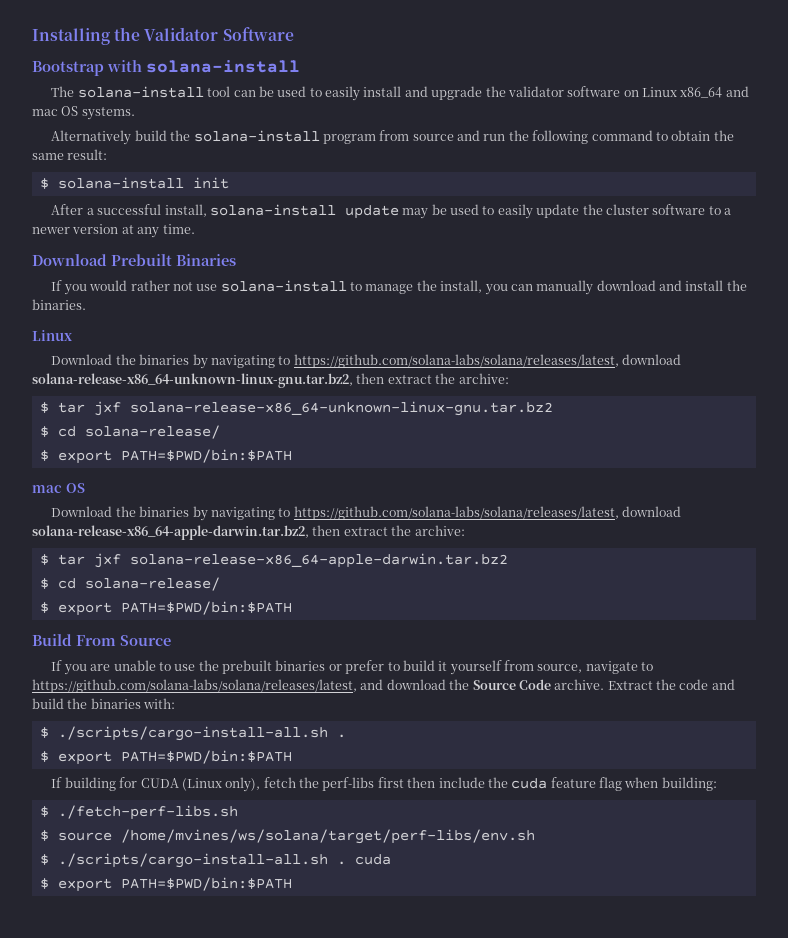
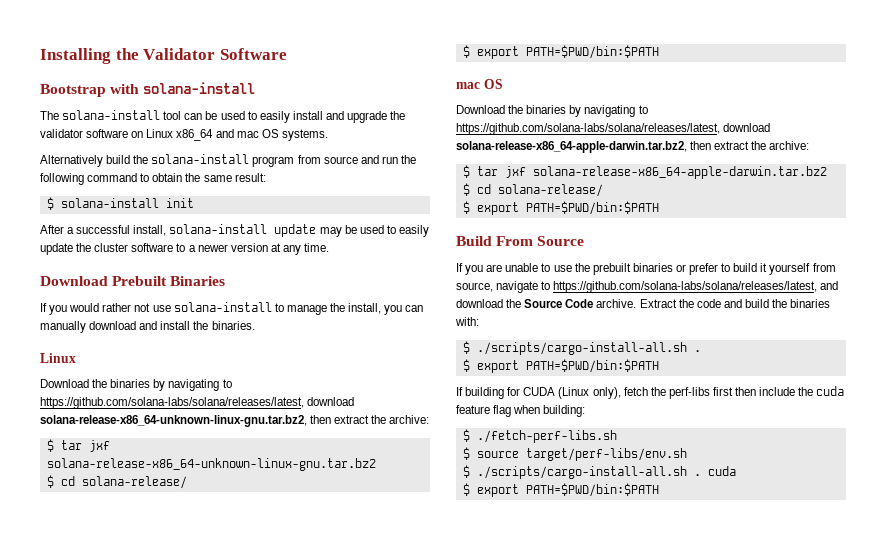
- $ source /home/mvines/ws/solana/target/perf-libs/env.sh
+ $ source target/perf-libs/env.sh

